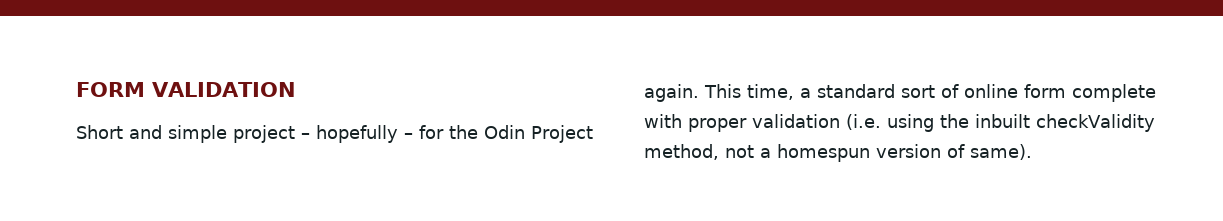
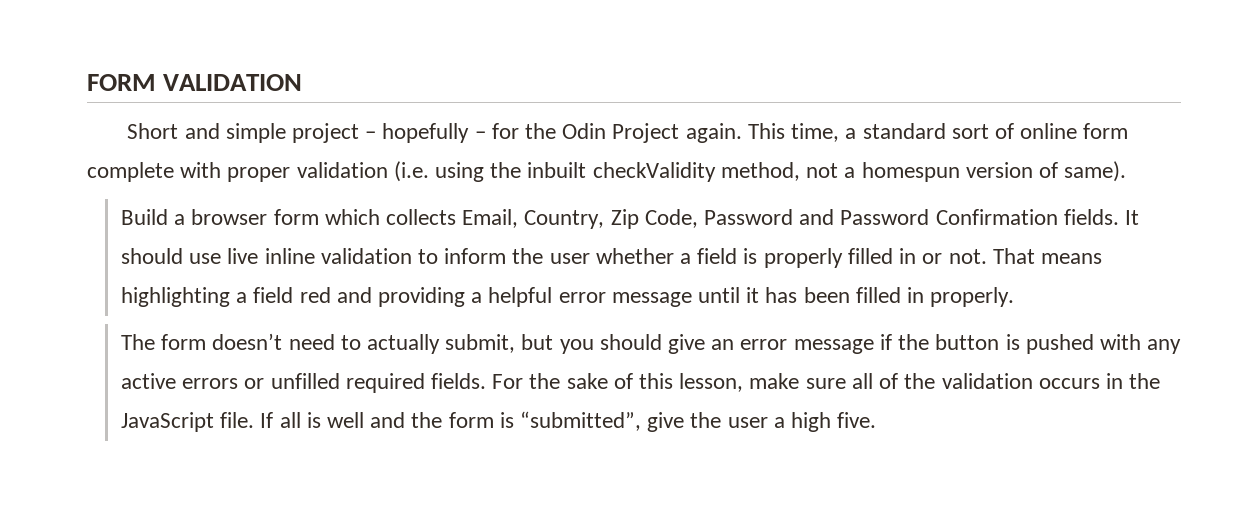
+ Build a browser form which collects Email, Country, Zip Code, Password and Password Confirmation fields. It should use live inline validation to inform the user whether a field is properly filled in or not. That means highlighting a field red and providing a helpful error message until it has been filled in properly.
+ The form doesn’t need to actually submit, but you should give an error message if the button is pushed with any active errors or unfilled required fields. For the sake of this lesson, make sure all of the validation occurs in the JavaScript file. If all is well and the form is “submitted”, give the user a high five.

